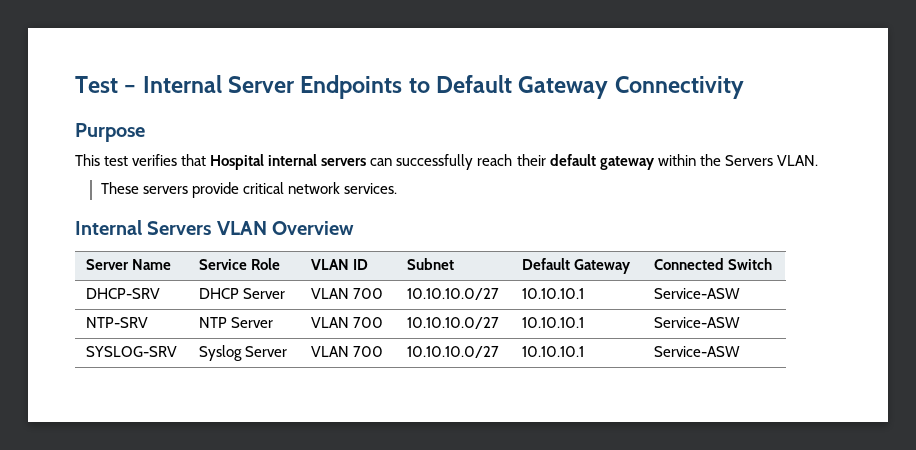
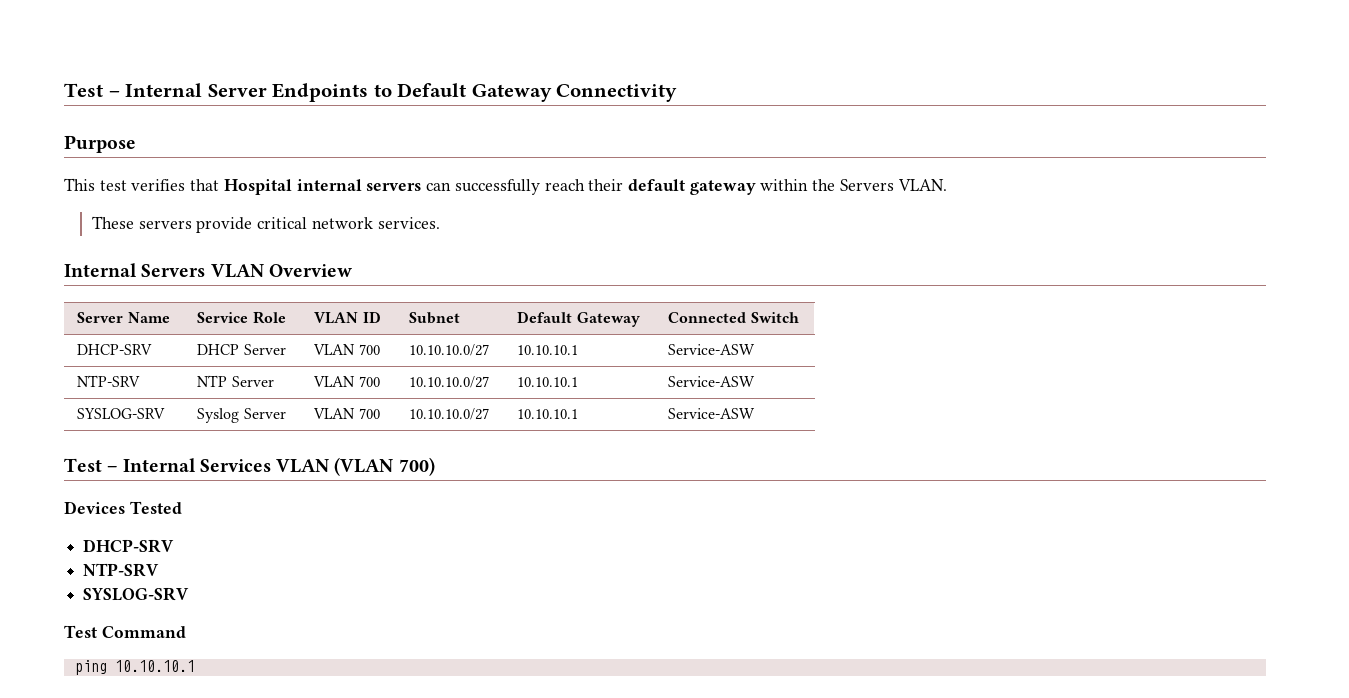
+ Test – Internal Services VLAN (VLAN 700)
+ Devices Tested
+ DHCP-SRV
+ NTP-SRV
+ SYSLOG-SRV
+ Test Command
+ ping 10.10.10.1

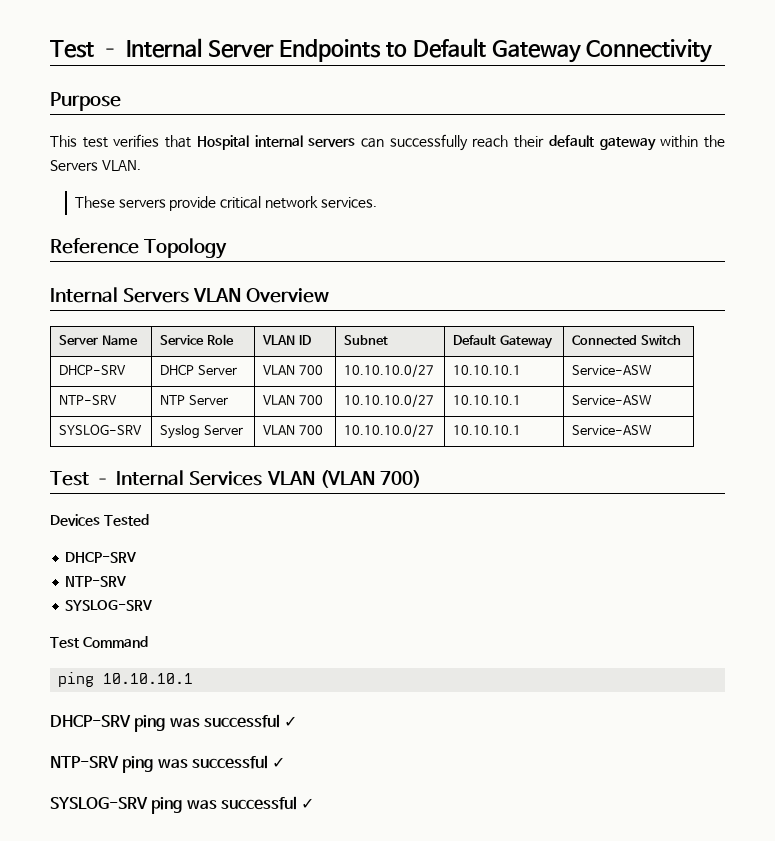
+ Reference Topology
+ DHCP-SRV ping was successful ✓
+ NTP-SRV ping was successful ✓
+ SYSLOG-SRV ping was successful ✓

